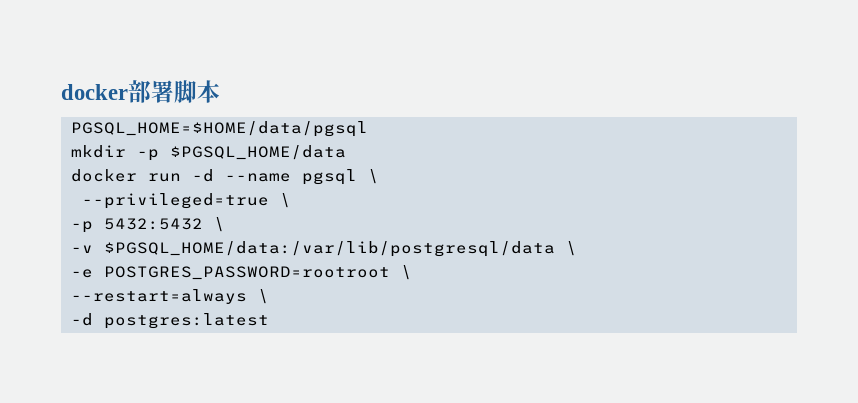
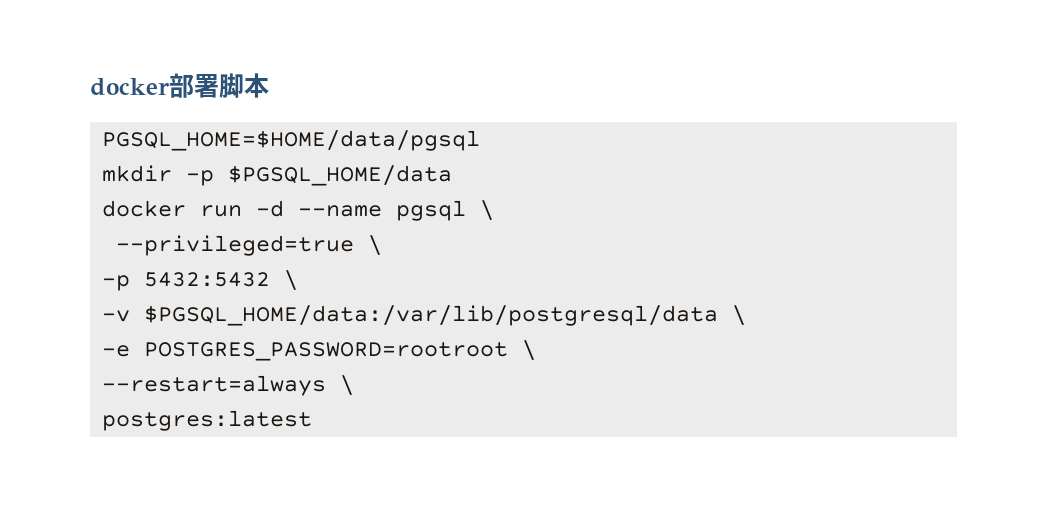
- -d postgres:latest
+ postgres:latest

